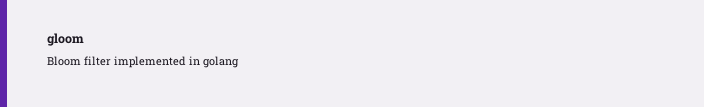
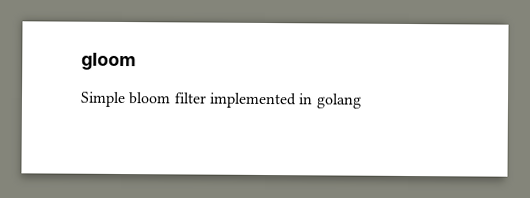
- Bloom filter implemented in golang
+ Simple bloom filter implemented in golang

